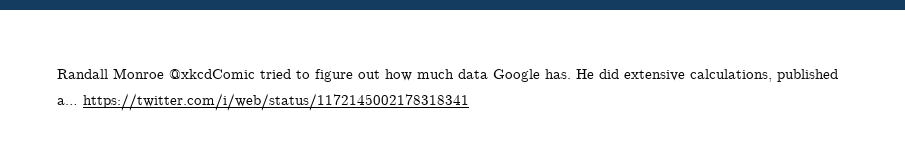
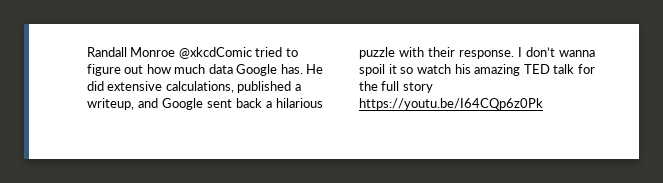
- He did extensive calculations, published a… https://twitter.com/i/web/status/1172145002178318341
+ He did extensive calculations, published a writeup, and Google sent back a hilarious puzzle with their response. I don’t wanna spoil it so watch his amazing TED talk for the full story https://youtu.be/I64CQp6z0Pk

